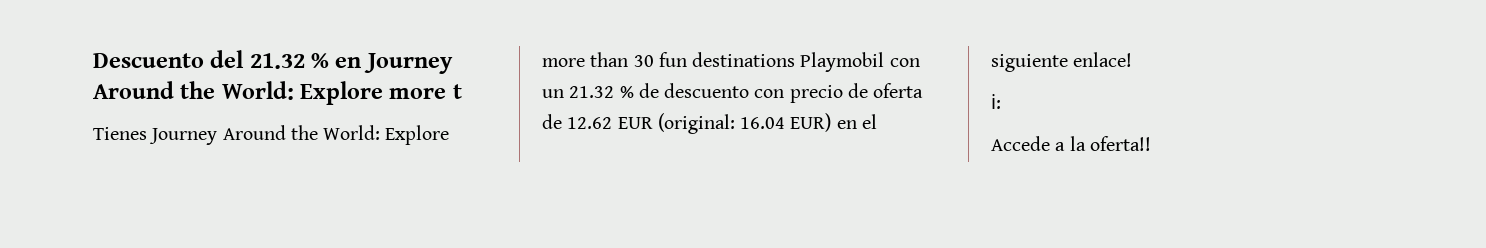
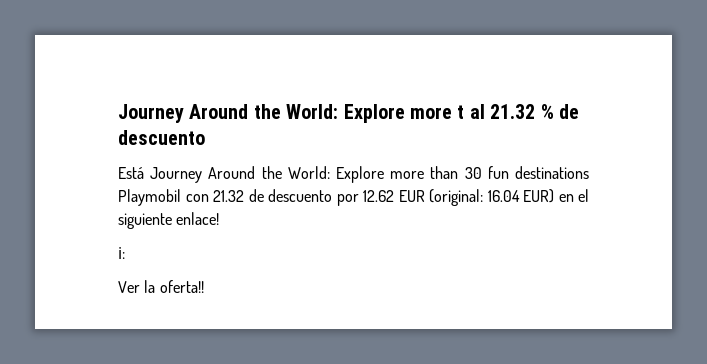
- Descuento del 21.32 % en Journey Around the World: Explore more t
- Tienes Journey Around the World: Explore more than 30 fun destinations Playmobil con un 21.32 % de descuento con precio de oferta de 12.62 EUR (original: 16.04 EUR) en el siguiente enlace!
+ Journey Around the World: Explore more t al 21.32 % de descuento
+ Está Journey Around the World: Explore more than 30 fun destinations Playmobil con 21.32 de descuento por 12.62 EUR (original: 16.04 EUR) en el siguiente enlace!
- Accede a la oferta!!
+ Ver la oferta!!

